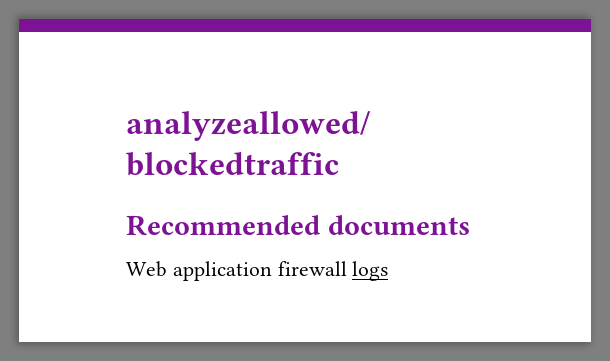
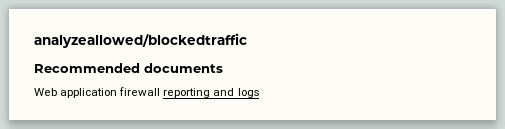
- Web application firewall logs
+ Web application firewall reporting and logs

